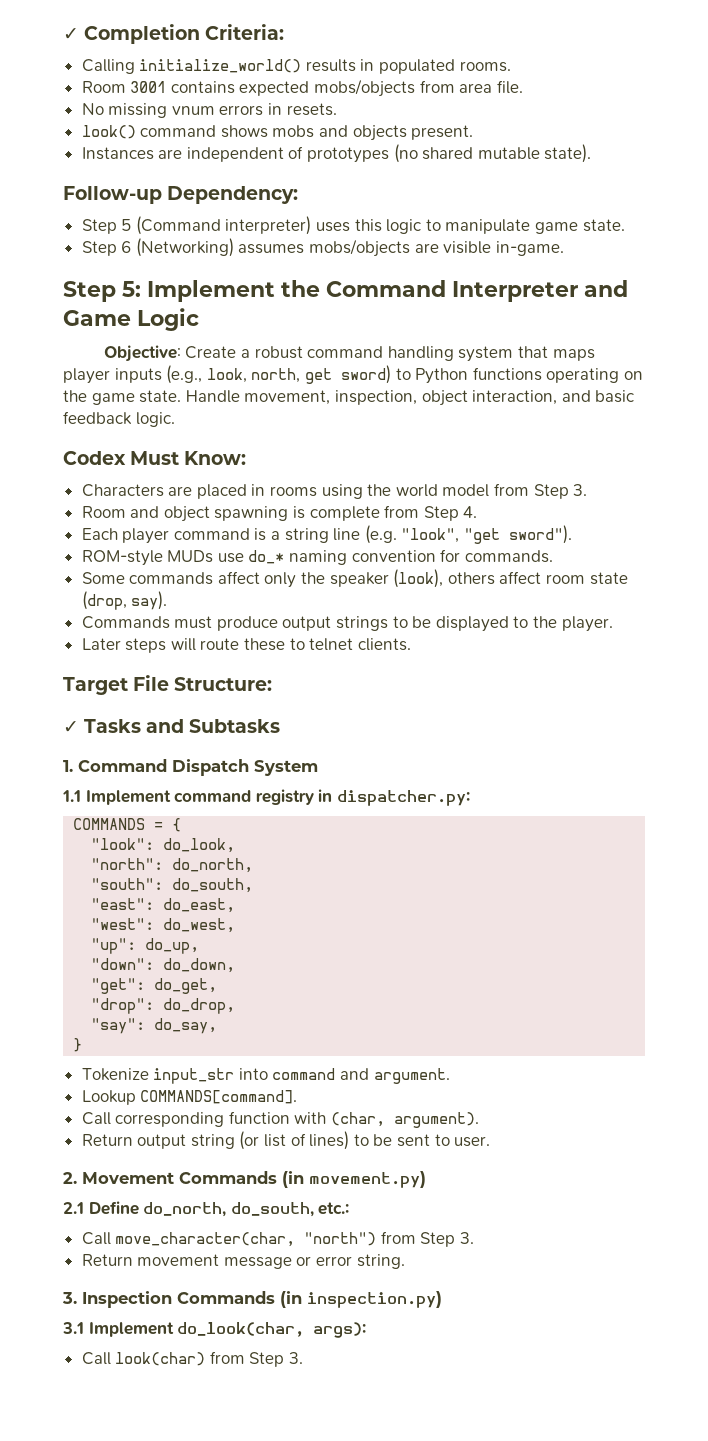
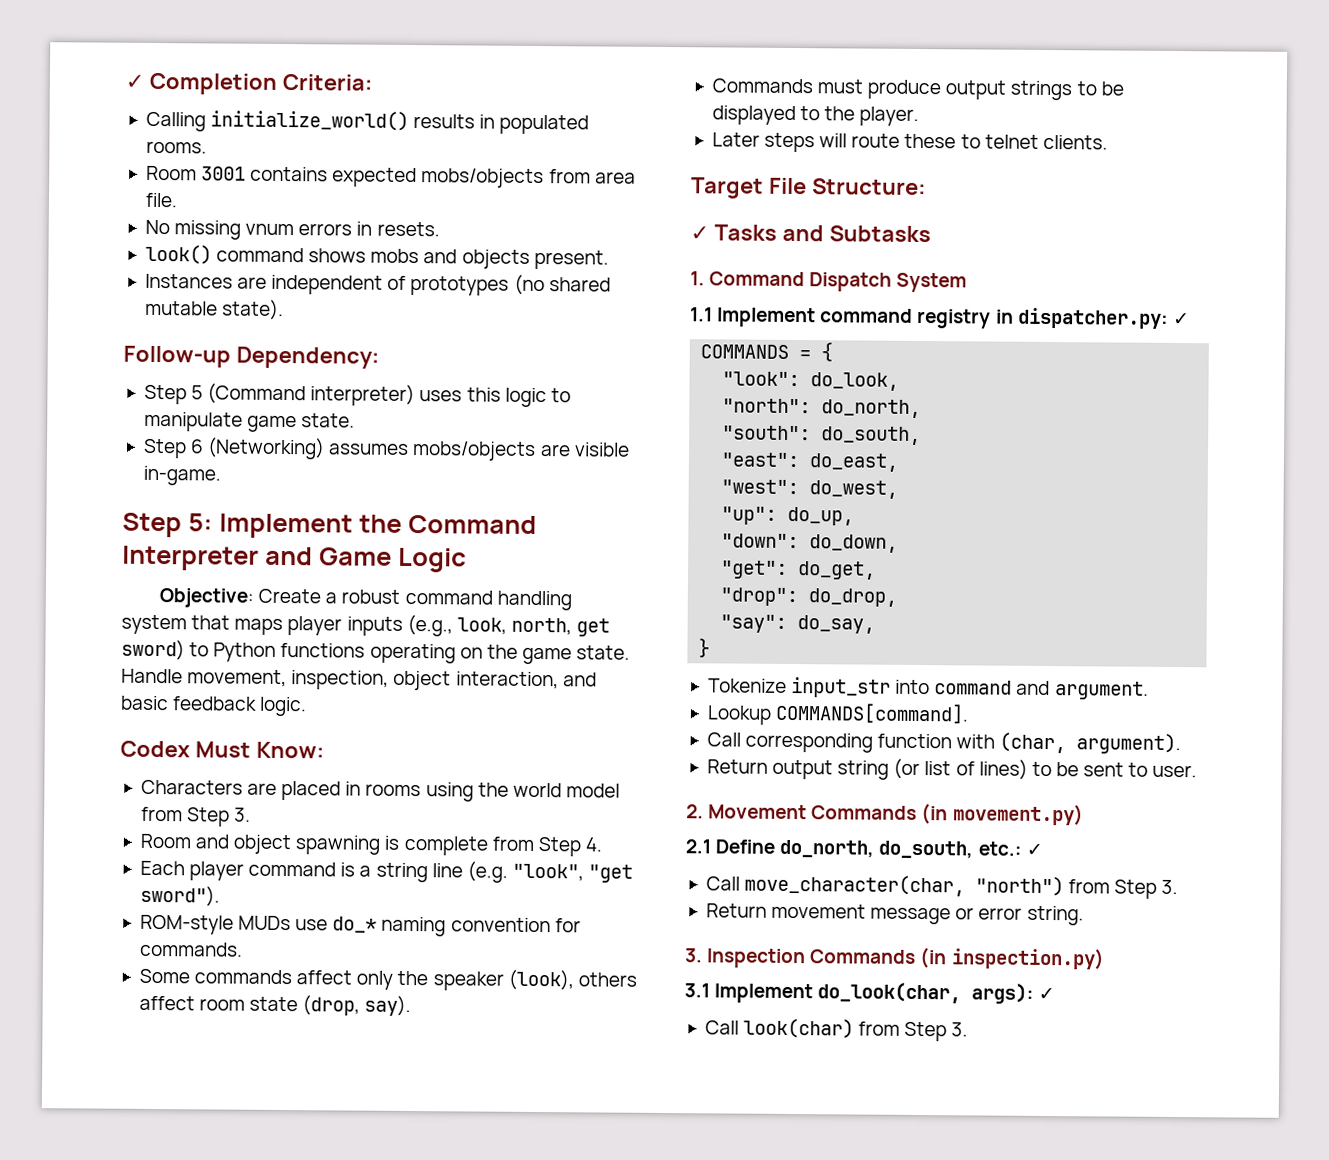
- 1.1 Implement command registry in dispatcher.py:
+ 1.1 Implement command registry in dispatcher.py: ✓
- 2.1 Define do_north, do_south, etc.:
+ 2.1 Define do_north, do_south, etc.: ✓
- 3.1 Implement do_look(char, args):
+ 3.1 Implement do_look(char, args): ✓

